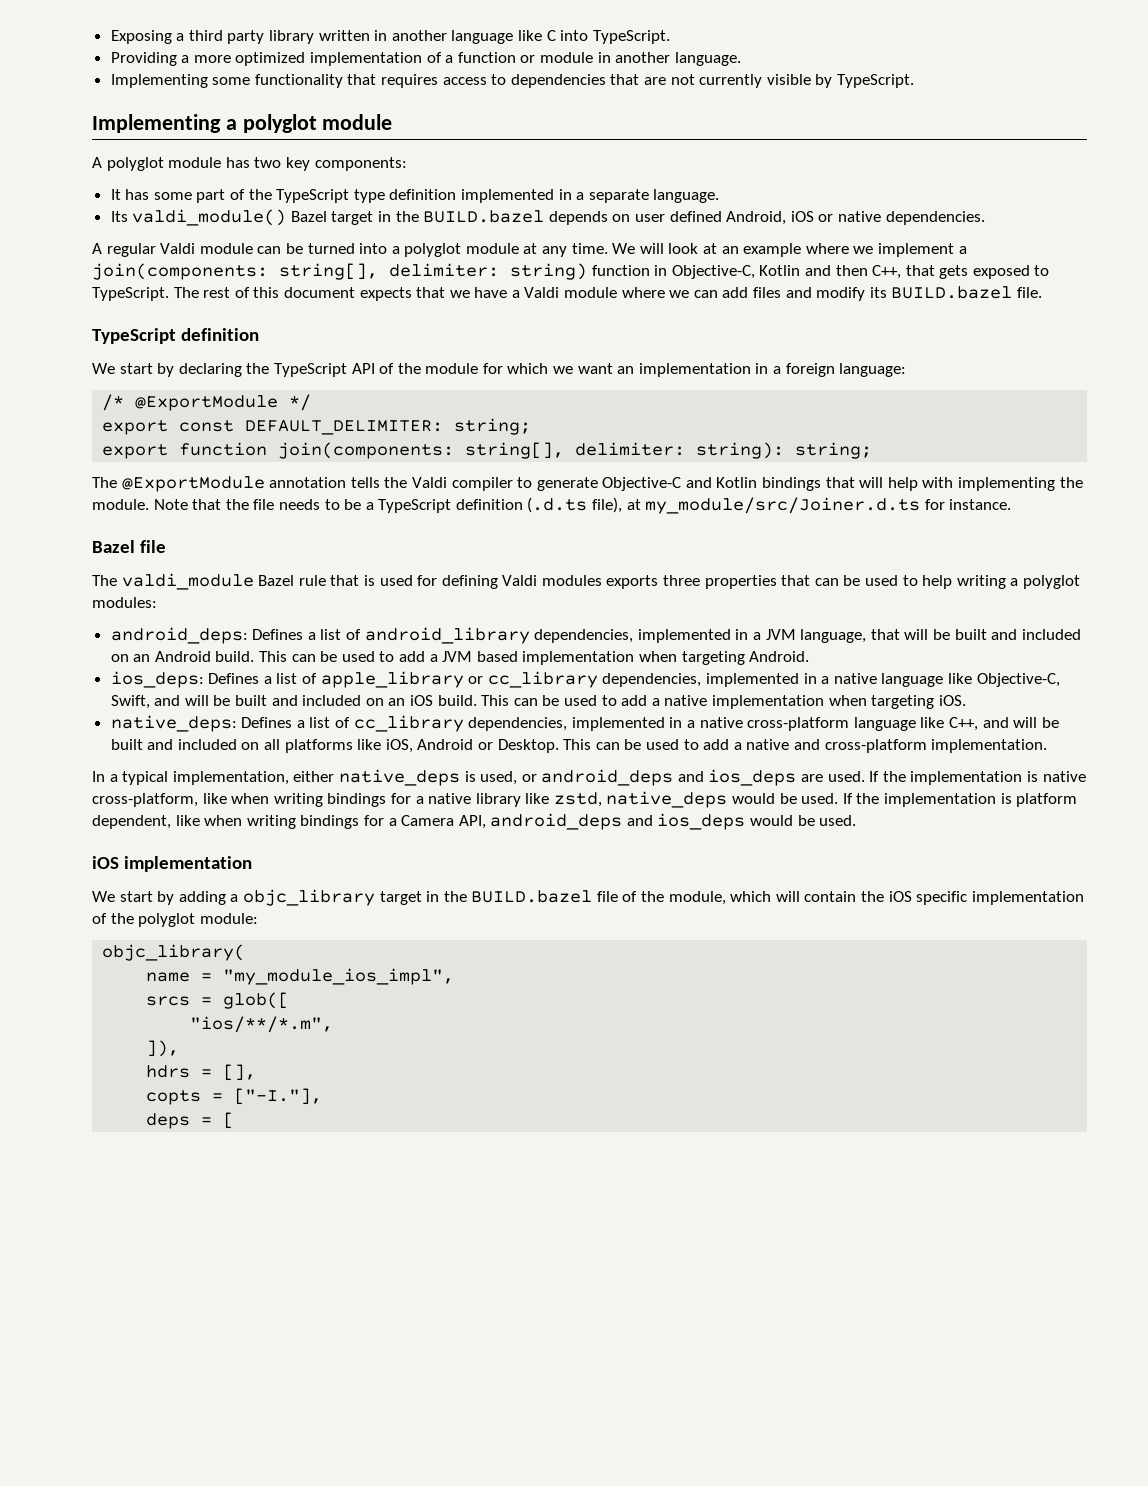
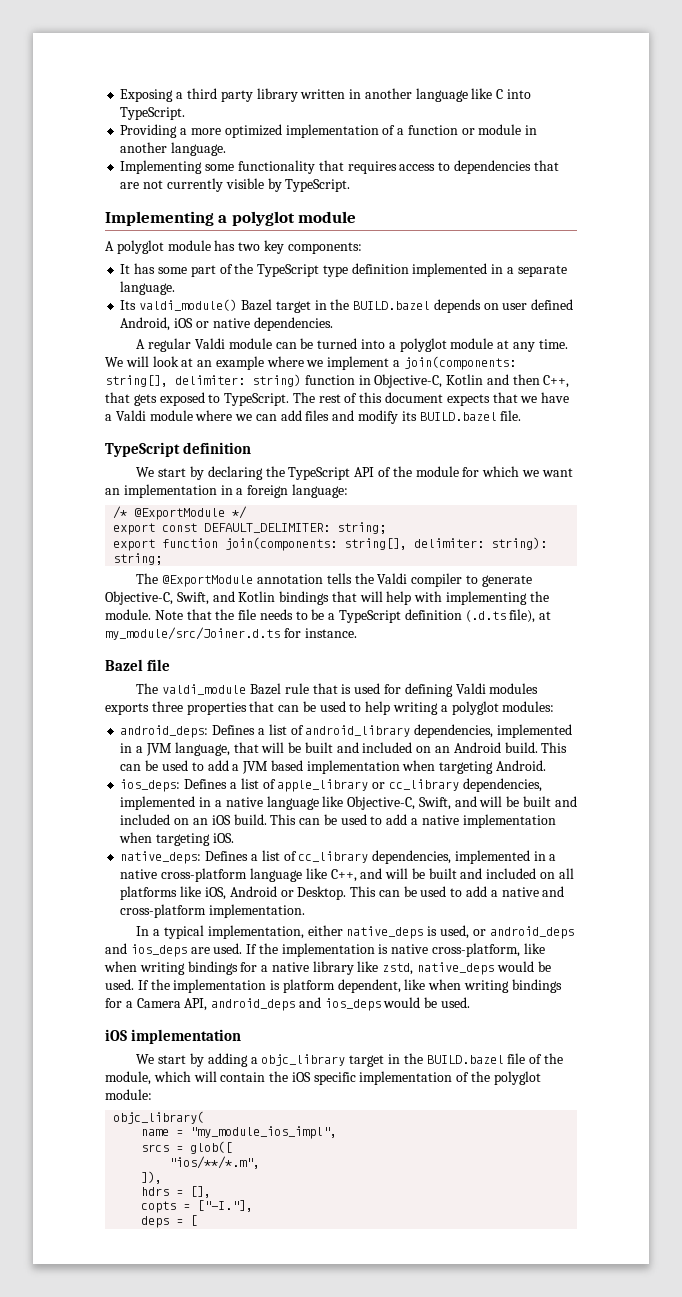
- The @ExportModule annotation tells the Valdi compiler to generate Objective-C and Kotlin bindings that will help with implementing the module.
+ The @ExportModule annotation tells the Valdi compiler to generate Objective-C, Swift, and Kotlin bindings that will help with implementing the module.

